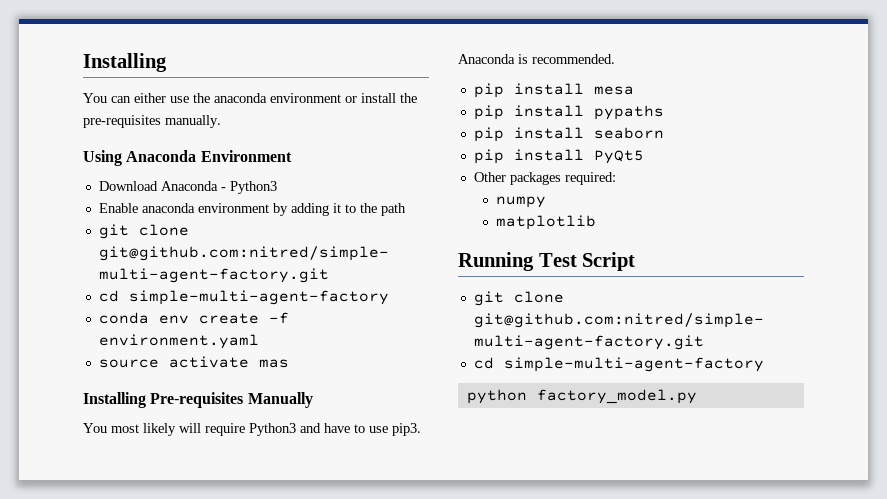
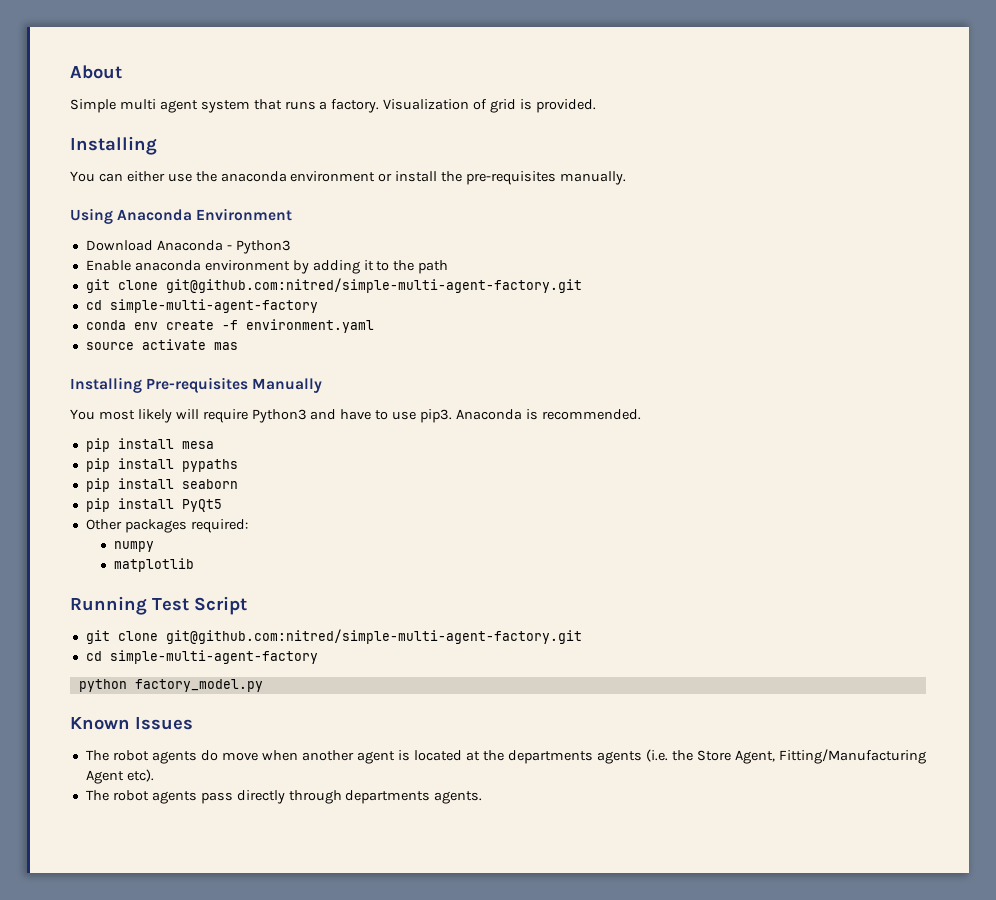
+ About
+ Simple multi agent system that runs a factory. Visualization of grid is provided.
+ Known Issues
+ The robot agents do move when another agent is located at the departments agents (i.e. the Store Agent, Fitting/Manufacturing Agent etc).
+ The robot agents pass directly through departments agents.

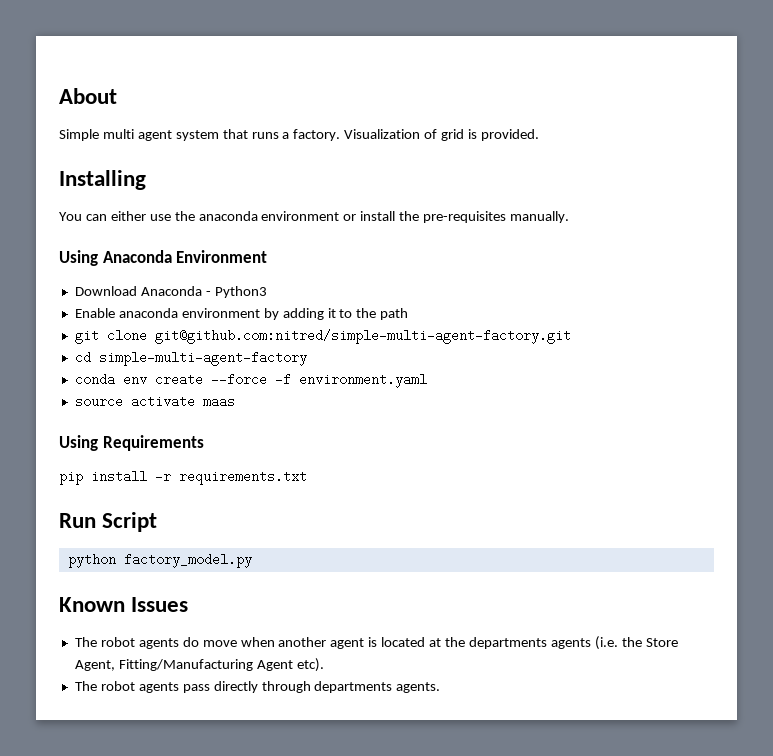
- conda env create -f environment.yaml
+ conda env create --force -f environment.yaml
- source activate mas
- Installing Pre-requisites Manually
- You most likely will require Python3 and have to use pip3. Anaconda is recommended.
- pip install mesa
- pip install pypaths
- pip install seaborn
- pip install PyQt5
- Other packages required:
- numpy
- matplotlib
- Running Test Script
- git clone git@github.com:nitred/simple-multi-agent-factory.git
- cd simple-multi-agent-factory
+ source activate maas
+ Using Requirements
+ pip install -r requirements.txt
+ Run Script

